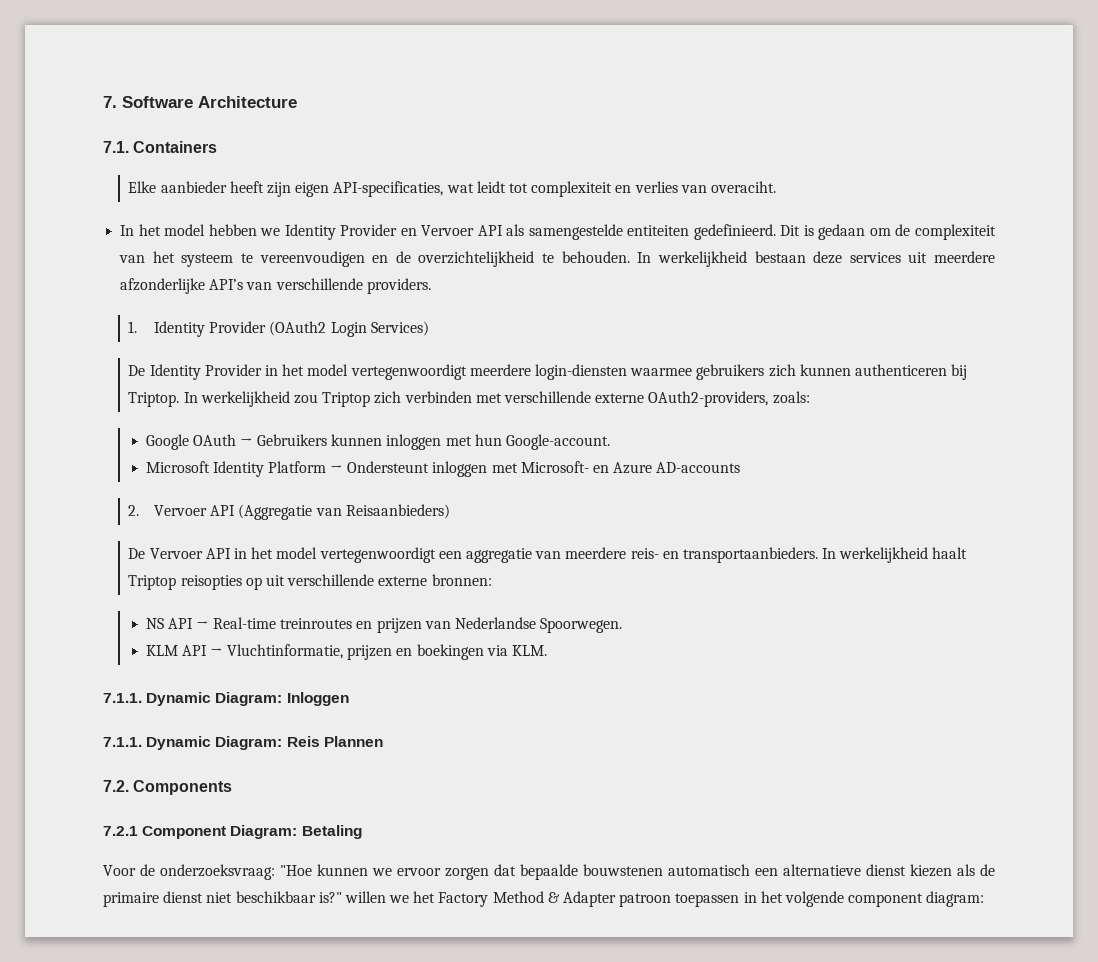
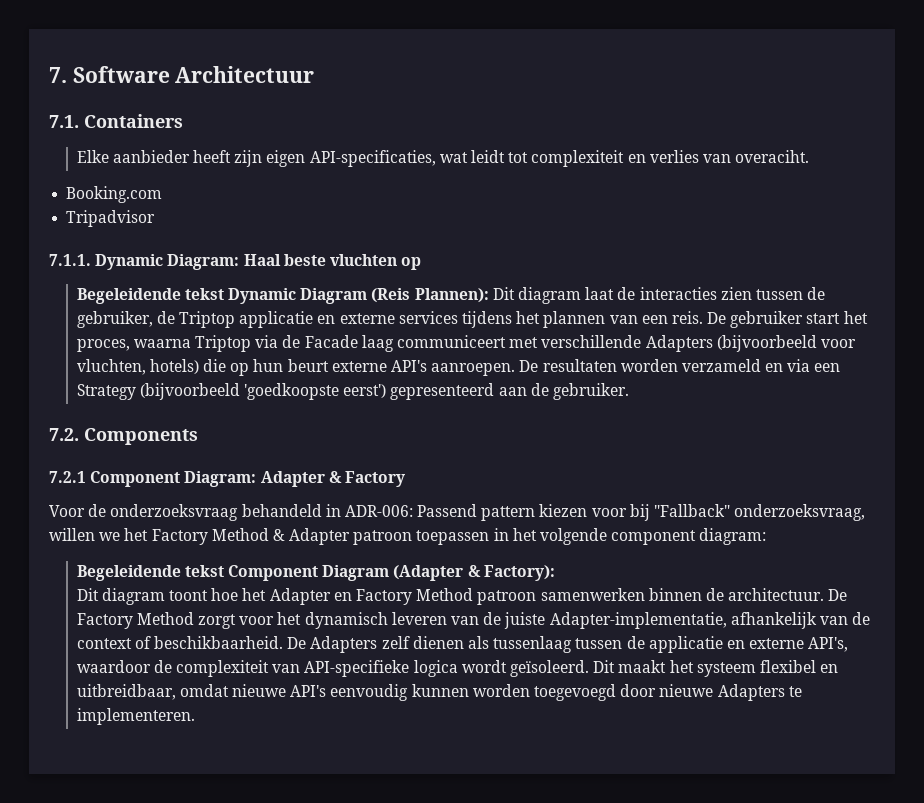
- 7. Software Architecture
+ 7. Software Architectuur
- In het model hebben we Identity Provider en Vervoer API als samengestelde entiteiten gedefinieerd. Dit is gedaan om de complexiteit van het systeem te vereenvoudigen en de overzichtelijkheid te behouden. In werkelijkheid bestaan deze services uit meerdere afzonderlijke API’s van verschillende providers.
- 1. Identity Provider (OAuth2 Login Services)
- De Identity Provider in het model vertegenwoordigt meerdere login-diensten waarmee gebruikers zich kunnen authenticeren bij Triptop. In werkelijkheid zou Triptop zich verbinden met verschillende externe OAuth2-providers, zoals:
- Google OAuth → Gebruikers kunnen inloggen met hun Google-account.
- Microsoft Identity Platform → Ondersteunt inloggen met Microsoft- en Azure AD-accounts
- 2. Vervoer API (Aggregatie van Reisaanbieders)
- De Vervoer API in het model vertegenwoordigt een aggregatie van meerdere reis- en transportaanbieders. In werkelijkheid haalt Triptop reisopties op uit verschillende externe bronnen:
- NS API → Real-time treinroutes en prijzen van Nederlandse Spoorwegen.
- KLM API → Vluchtinformatie, prijzen en boekingen via KLM.
- 7.1.1. Dynamic Diagram: Inloggen
- 7.1.1. Dynamic Diagram: Reis Plannen
+ Booking.com
+ Tripadvisor
+ 7.1.1. Dynamic Diagram: Haal beste vluchten op
+ Begeleidende tekst Dynamic Diagram (Reis Plannen): Dit diagram laat de interacties zien tussen de gebruiker, de Triptop applicatie en externe services tijdens het plannen van een reis. De gebruiker start het proces, waarna Triptop via de Facade laag communiceert met verschillende Adapters (bijvoorbeeld voor vluchten, hotels) die op hun beurt externe API's aanroepen. De resultaten worden verzameld en via een Strategy (bijvoorbeeld 'goedkoopste eerst') gepresenteerd aan de gebruiker.
- 7.2.1 Component Diagram: Betaling
+ 7.2.1 Component Diagram: Adapter & Factory
- Voor de onderzoeksvraag: "Hoe kunnen we ervoor zorgen dat bepaalde bouwstenen automatisch een alternatieve dienst kiezen als de primaire dienst niet beschikbaar is?" willen we het Factory Method & Adapter patroon toepassen in het volgende component diagram:
+ Voor de onderzoeksvraag behandeld in ADR-006: Passend pattern kiezen voor bij "Fallback" onderzoeksvraag, willen we het Factory Method & Adapter patroon toepassen in het volgende component diagram:
+ Begeleidende tekst Component Diagram (Adapter & Factory):
+ Dit diagram toont hoe het Adapter en Factory Method patroon samenwerken binnen de architectuur. De Factory Method zorgt voor het dynamisch leveren van de juiste Adapter-implementatie, afhankelijk van de context of beschikbaarheid. De Adapters zelf dienen als tussenlaag tussen de applicatie en externe API's, waardoor de complexiteit van API-specifieke logica wordt geïsoleerd. Dit maakt het systeem flexibel en uitbreidbaar, omdat nieuwe API's eenvoudig kunnen worden toegevoegd door nieuwe Adapters te implementeren.

